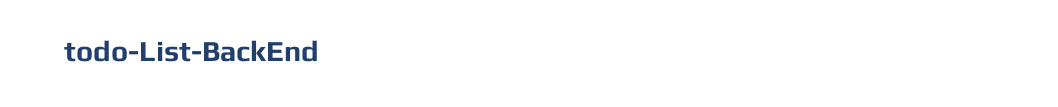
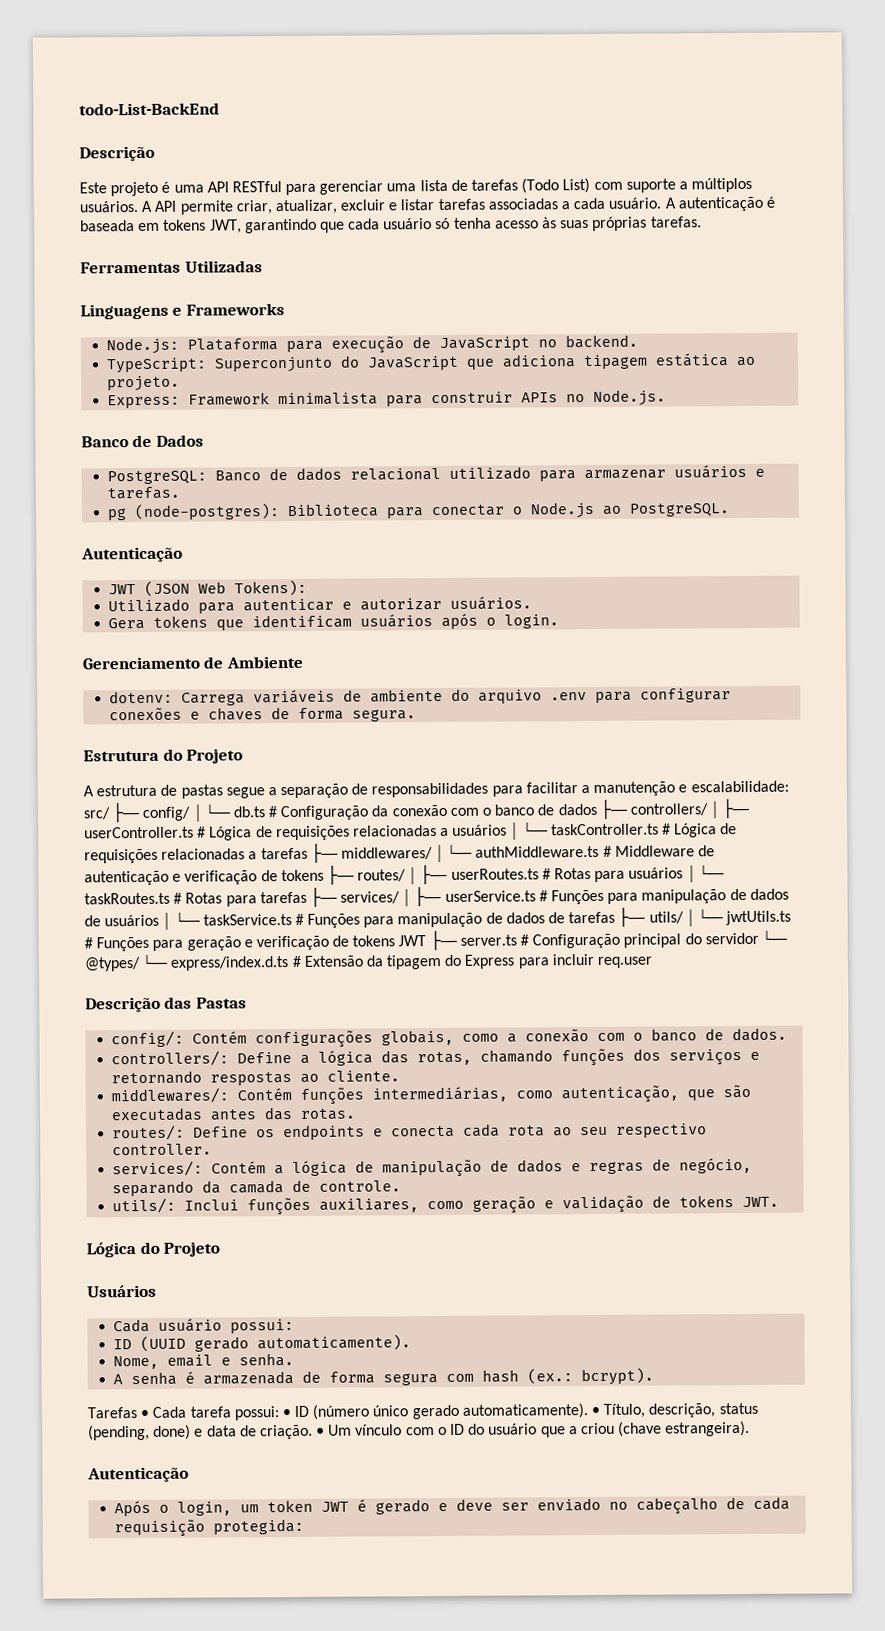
  todo-List-BackEnd
+ Descrição
+ Este projeto é uma API RESTful para gerenciar uma lista de tarefas (Todo List) com suporte a múltiplos usuários. A API permite criar, atualizar, excluir e listar tarefas associadas a cada usuário. A autenticação é baseada em tokens JWT, garantindo que cada usuário só tenha acesso às suas próprias tarefas.
+ Ferramentas Utilizadas
+ Linguagens e Frameworks
+ Node.js: Plataforma para execução de JavaScript no backend.
+ TypeScript: Superconjunto do JavaScript que adiciona tipagem estática ao projeto.
+ Express: Framework minimalista para construir APIs no Node.js.
+ Banco de Dados
+ PostgreSQL: Banco de dados relacional utilizado para armazenar usuários e tarefas.
+ pg (node-postgres): Biblioteca para conectar o Node.js ao PostgreSQL.
+ Autenticação
+ JWT (JSON Web Tokens):
+ Utilizado para autenticar e autorizar usuários.
+ Gera tokens que identificam usuários após o login.
+ Gerenciamento de Ambiente
+ dotenv: Carrega variáveis de ambiente do arquivo .env para configurar conexões e chaves de forma segura.
+ Estrutura do Projeto
+ A estrutura de pastas segue a separação de responsabilidades para facilitar a manutenção e escalabilidade: src/ ├── config/ │ └── db.ts # Configuração da conexão com o banco de dados ├── controllers/ │ ├── userController.ts # Lógica de requisições relacionadas a usuários │ └── taskController.ts # Lógica de requisições relacionadas a tarefas ├── middlewares/ │ └── authMiddleware.ts # Middleware de autenticação e verificação de tokens ├── routes/ │ ├── userRoutes.ts # Rotas para usuários │ └── taskRoutes.ts # Rotas para tarefas ├── services/ │ ├── userService.ts # Funções para manipulação de dados de usuários │ └── taskService.ts # Funções para manipulação de dados de tarefas ├── utils/ │ └── jwtUtils.ts # Funções para geração e verificação de tokens JWT ├── server.ts # Configuração principal do servidor └── @types/ └── express/index.d.ts # Extensão da tipagem do Express para incluir req.user
+ Descrição das Pastas
+ config/: Contém configurações globais, como a conexão com o banco de dados.
+ controllers/: Define a lógica das rotas, chamando funções dos serviços e retornando respostas ao cliente.
+ middlewares/: Contém funções intermediárias, como autenticação, que são executadas antes das rotas.
+ routes/: Define os endpoints e conecta cada rota ao seu respectivo controller.
+ services/: Contém a lógica de manipulação de dados e regras de negócio, separando da camada de controle.
+ utils/: Inclui funções auxiliares, como geração e validação de tokens JWT.
+ Lógica do Projeto
+ Usuários
+ Cada usuário possui:
+ ID (UUID gerado automaticamente).
+ Nome, email e senha.
+ A senha é armazenada de forma segura com hash (ex.: bcrypt).
+ Tarefas • Cada tarefa possui: • ID (número único gerado automaticamente). • Título, descrição, status (pending, done) e data de criação. • Um vínculo com o ID do usuário que a criou (chave estrangeira).
+ Autenticação
+ Após o login, um token JWT é gerado e deve ser enviado no cabeçalho de cada requisição protegida:

